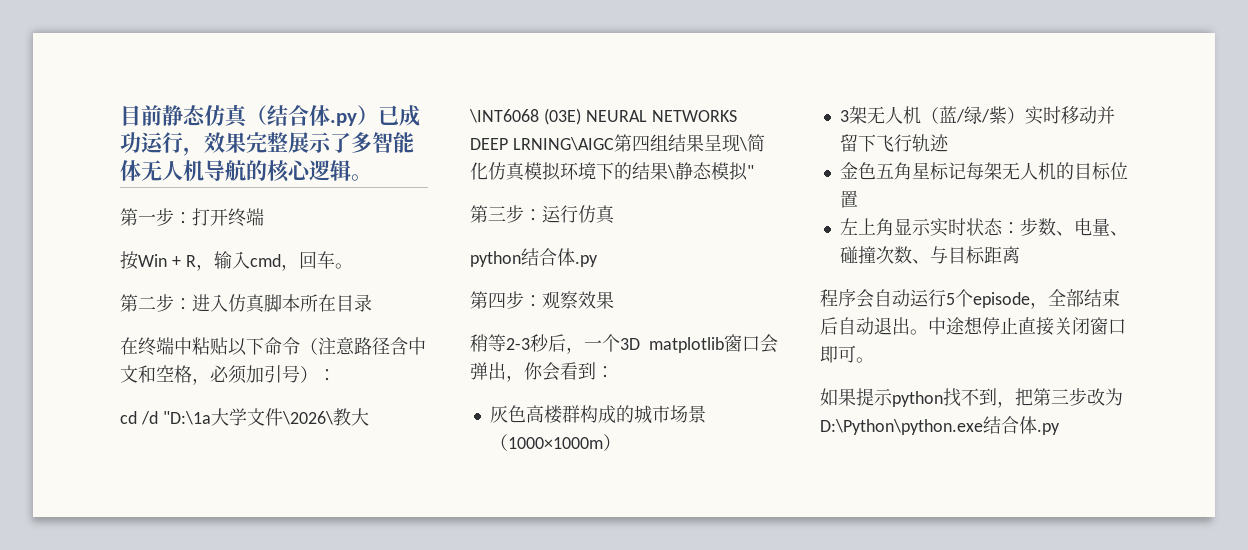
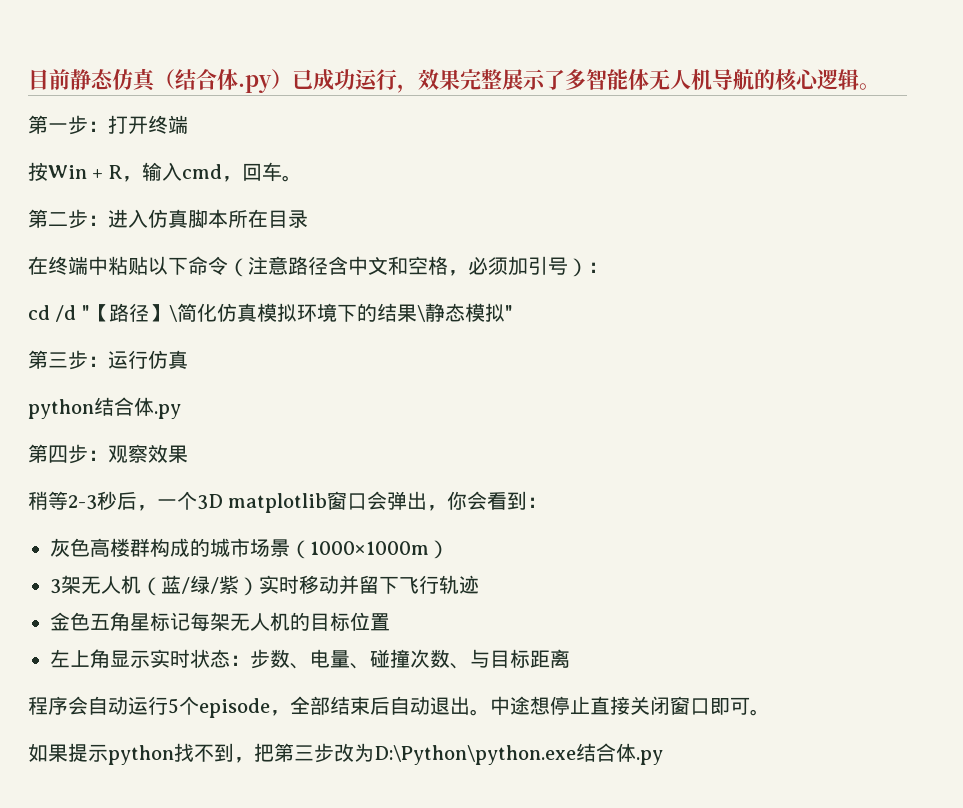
- cd /d "D:\1a大学文件\2026\教大\INT6068 (03E) NEURAL NETWORKS DEEP LRNING\AIGC第四组结果呈现\简化仿真模拟环境下的结果\静态模拟"
+ cd /d "【路径】\简化仿真模拟环境下的结果\静态模拟"

